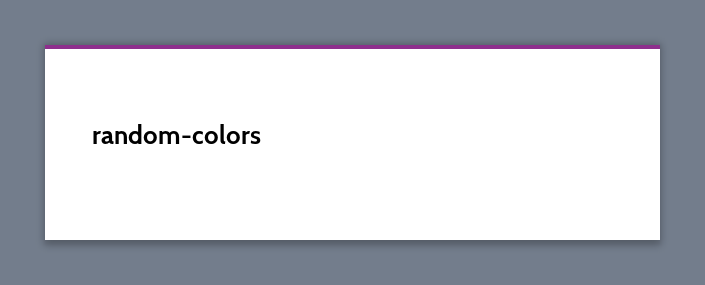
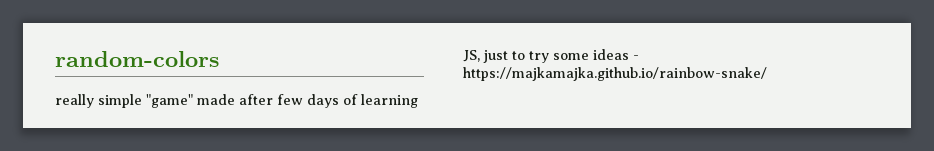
+ really simple "game" made after few days of learning JS, just to try some ideas - https://majkamajka.github.io/rainbow-snake/

